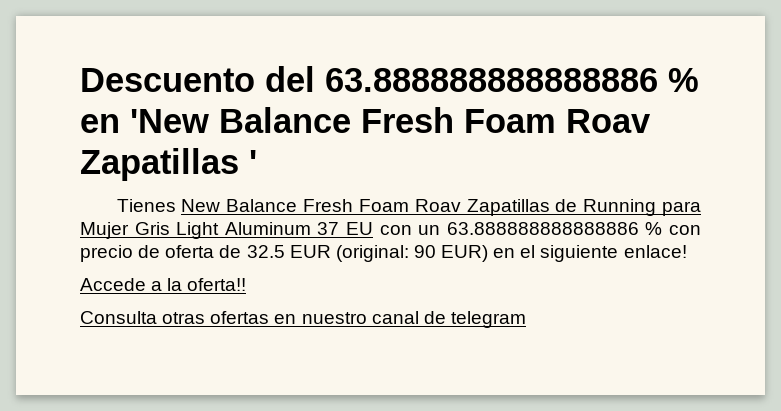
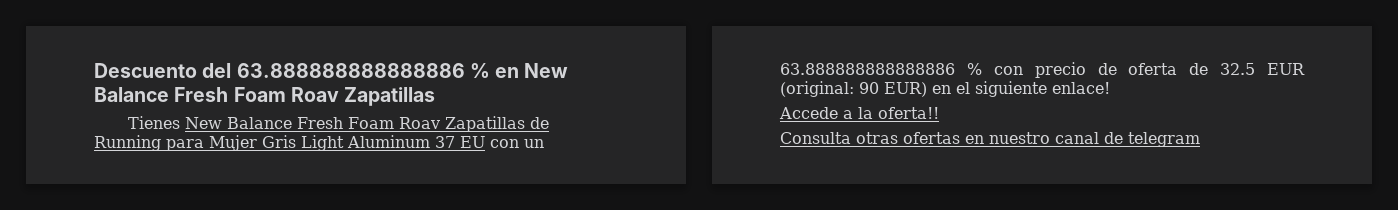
- Descuento del 63.888888888888886 % en 'New Balance Fresh Foam Roav Zapatillas '
+ Descuento del 63.888888888888886 % en New Balance Fresh Foam Roav Zapatillas

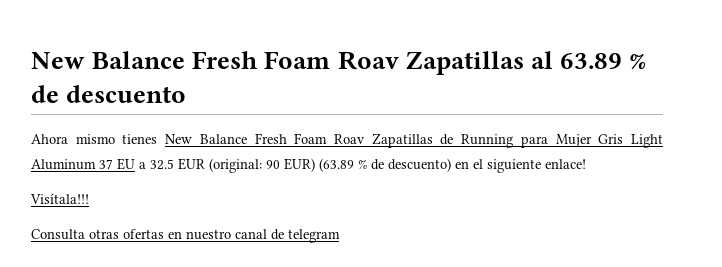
- Descuento del 63.888888888888886 % en New Balance Fresh Foam Roav Zapatillas
- Tienes New Balance Fresh Foam Roav Zapatillas de Running para Mujer Gris Light Aluminum 37 EU con un 63.888888888888886 % con precio de oferta de 32.5 EUR (original: 90 EUR) en el siguiente enlace!
+ New Balance Fresh Foam Roav Zapatillas al 63.89 % de descuento
+ Ahora mismo tienes New Balance Fresh Foam Roav Zapatillas de Running para Mujer Gris Light Aluminum 37 EU a 32.5 EUR (original: 90 EUR) (63.89 % de descuento) en el siguiente enlace!
- Accede a la oferta!!
+ Visítala!!!

